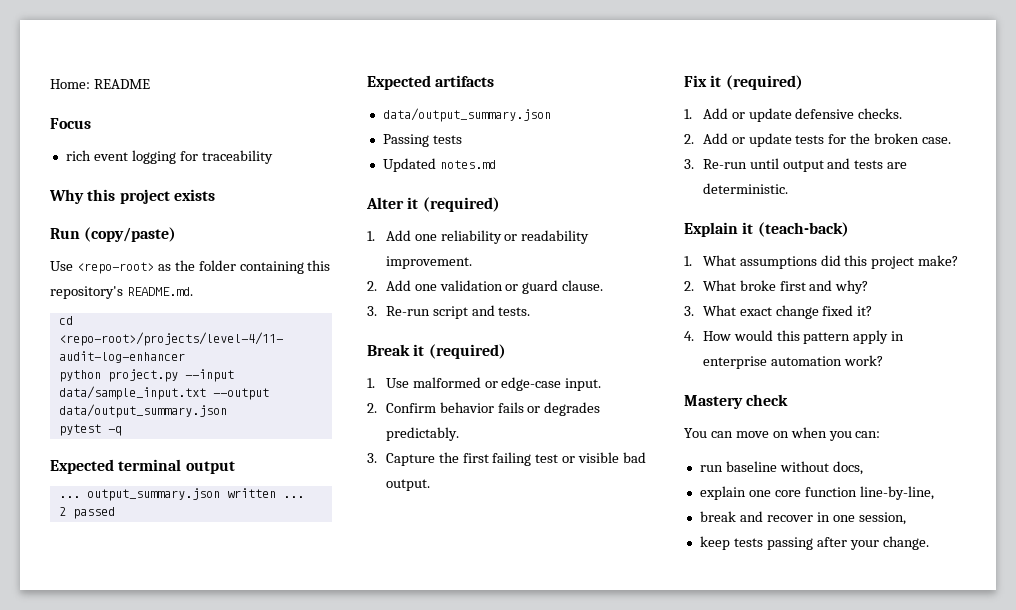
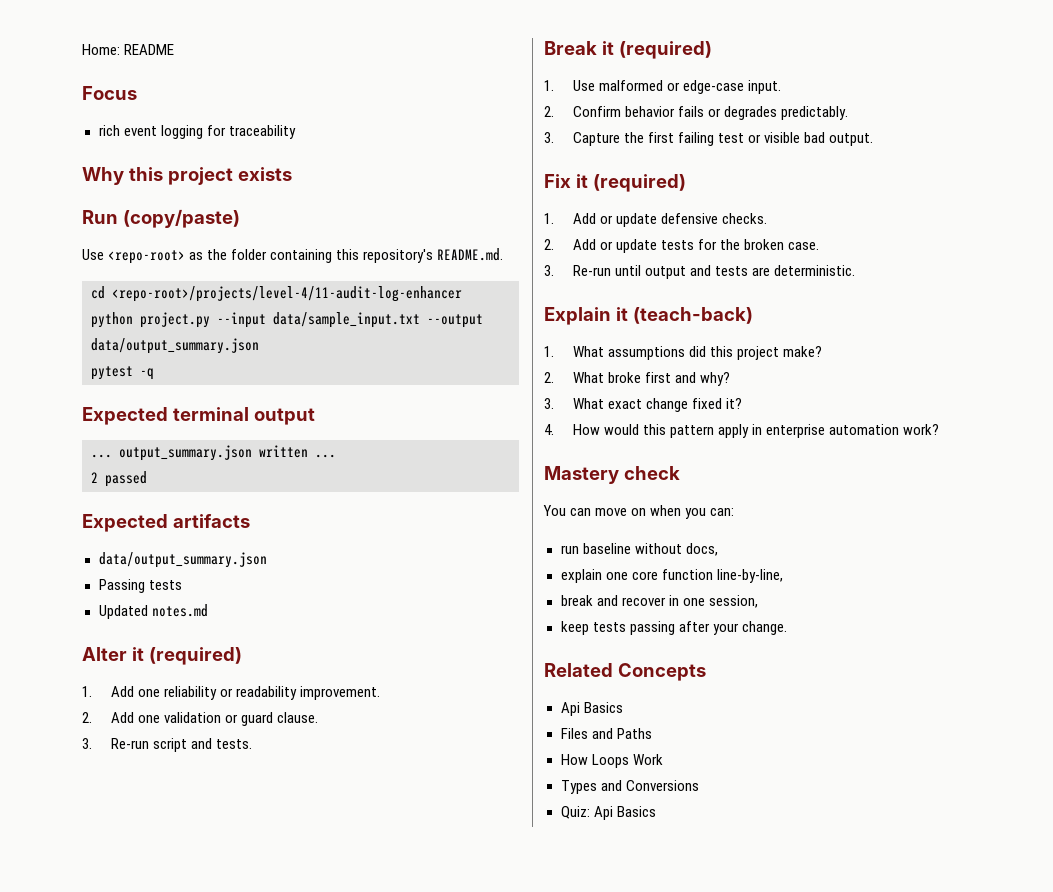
+ Related Concepts
+ Api Basics
+ Files and Paths
+ How Loops Work
+ Types and Conversions
+ Quiz: Api Basics

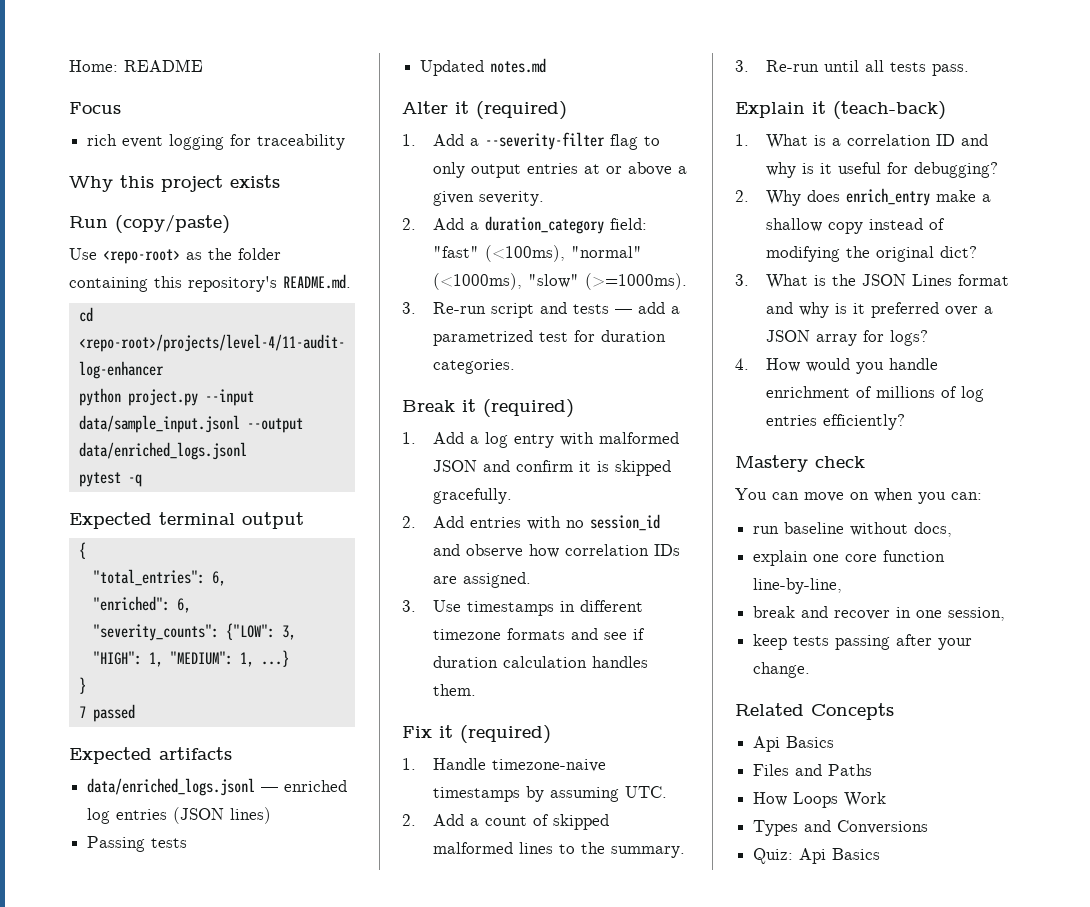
- python project.py --input data/sample_input.txt --output data/output_summary.json
+ python project.py --input data/sample_input.jsonl --output data/enriched_logs.jsonl
- ... output_summary.json written ...
- 2 passed
+ {
+ "total_entries": 6,
+ "enriched": 6,
+ "severity_counts": {"LOW": 3, "HIGH": 1, "MEDIUM": 1, ...}
+ }
+ 7 passed
  Expected artifacts
- data/output_summary.json
+ data/enriched_logs.jsonl — enriched log entries (JSON lines)
- 1. Add one reliability or readability improvement.
- 2. Add one validation or guard clause.
- 3. Re-run script and tests.
+ 1. Add a --severity-filter flag to only output entries at or above a given severity.
+ 2. Add a duration_category field: "fast" (<100ms), "normal" (<1000ms), "slow" (>=1000ms).
+ 3. Re-run script and tests — add a parametrized test for duration categories.
  Break it (required)
- 1. Use malformed or edge-case input.
- 2. Confirm behavior fails or degrades predictably.
- 3. Capture the first failing test or visible bad output.
+ 1. Add a log entry with malformed JSON and confirm it is skipped gracefully.
+ 2. Add entries with no session_id and observe how correlation IDs are assigned.
+ 3. Use timestamps in different timezone formats and see if duration calculation handles them.
  Fix it (required)
- 1. Add or update defensive checks.
- 2. Add or update tests for the broken case.
- 3. Re-run until output and tests are deterministic.
+ 1. Handle timezone-naive timestamps by assuming UTC.
+ 2. Add a count of skipped malformed lines to the summary.
+ 3. Re-run until all tests pass.
- 1. What assumptions did this project make?
- 2. What broke first and why?
- 3. What exact change fixed it?
- 4. How would this pattern apply in enterprise automation work?
+ 1. What is a correlation ID and why is it useful for debugging?
+ 2. Why does enrich_entry make a shallow copy instead of modifying the original dict?
+ 3. What is the JSON Lines format and why is it preferred over a JSON array for logs?
+ 4. How would you handle enrichment of millions of log entries efficiently?

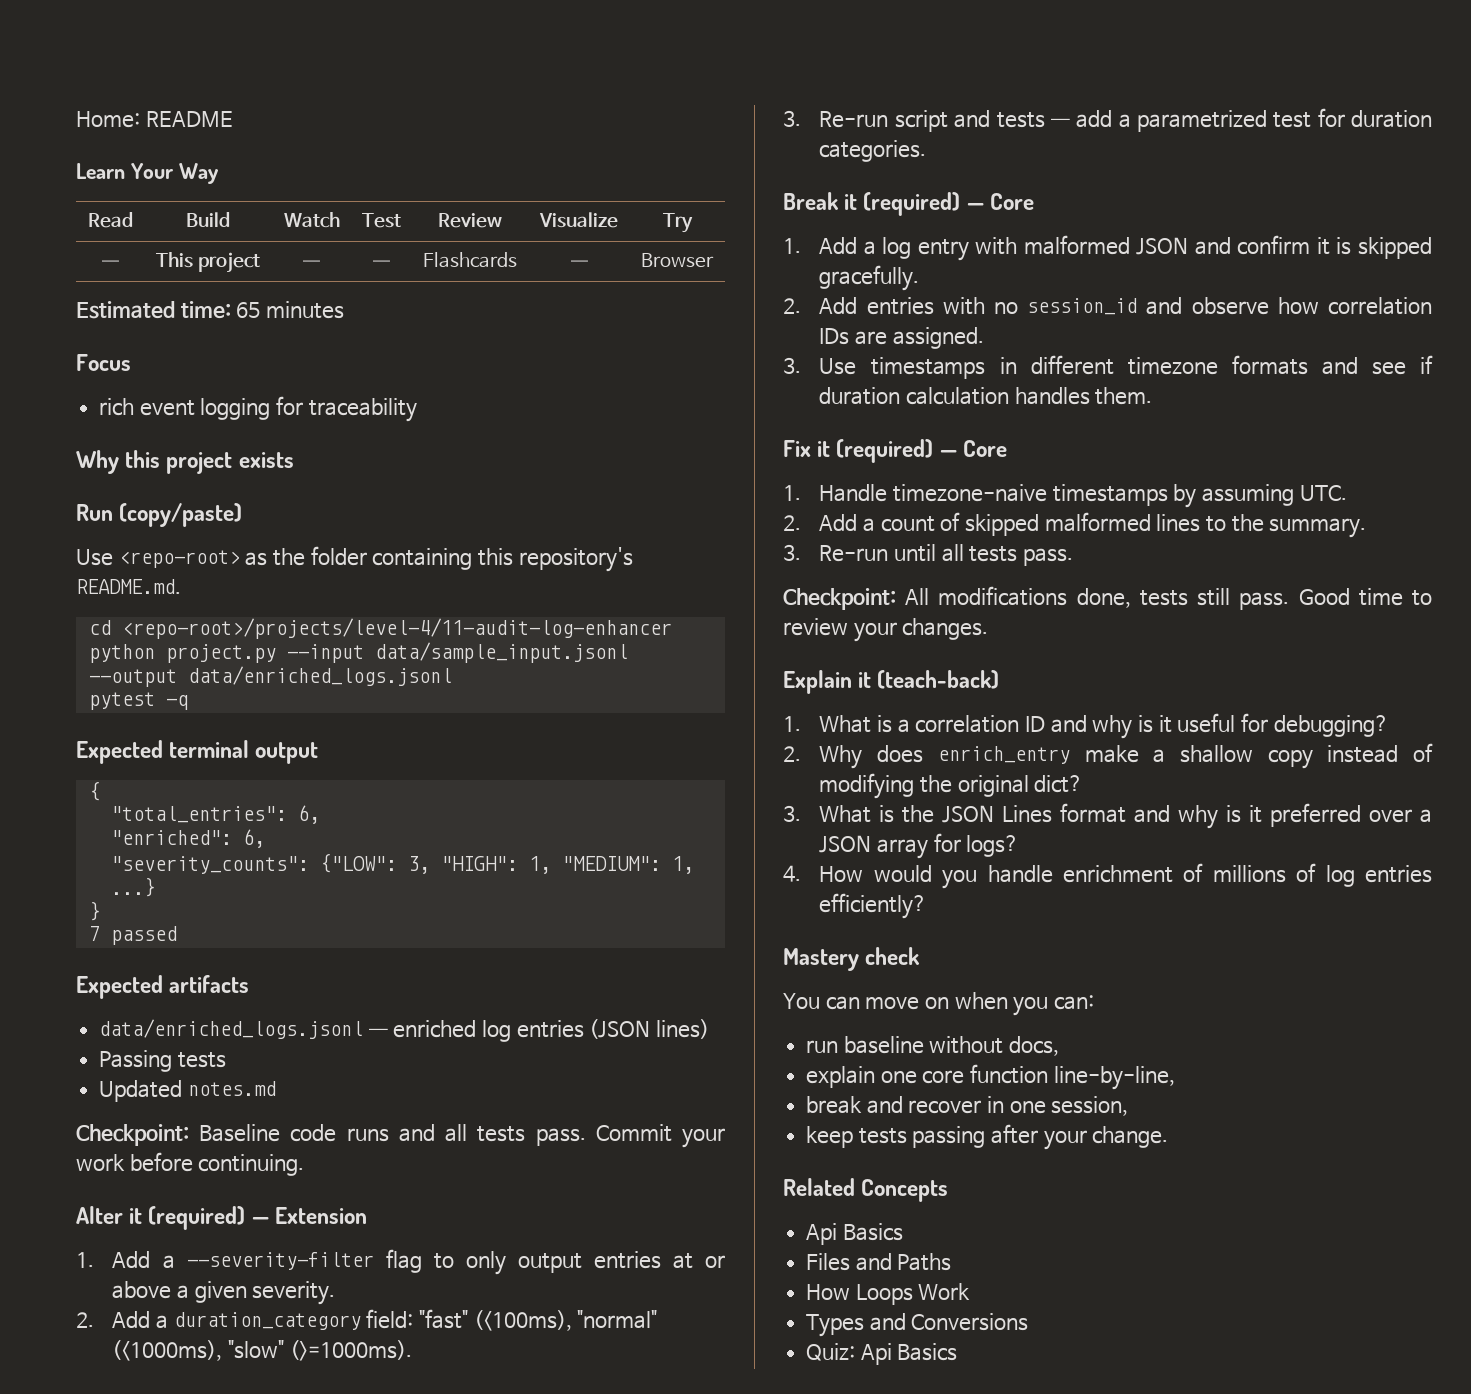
+ Learn Your Way
+ Read | Build | Watch | Test | Review | Visualize | Try
+ — | This project | — | — | Flashcards | — | Browser
+ Estimated time: 65 minutes
+ Checkpoint: Baseline code runs and all tests pass. Commit your work before continuing.
- Alter it (required)
+ Alter it (required) — Extension
- Break it (required)
+ Break it (required) — Core
- Fix it (required)
+ Fix it (required) — Core
+ Checkpoint: All modifications done, tests still pass. Good time to review your changes.

